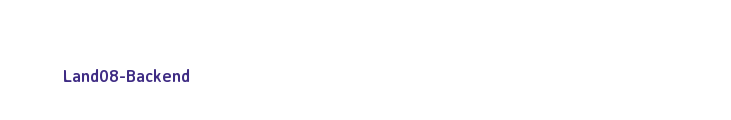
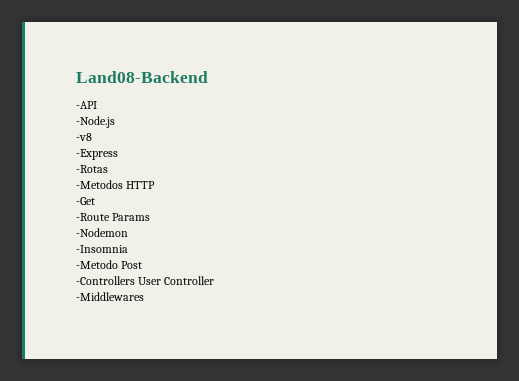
+ -API
+ -Node.js
+ -v8
+ -Express
+ -Rotas
+ -Metodos HTTP
+ -Get
+ -Route Params
+ -Nodemon
+ -Insomnia
+ -Metodo Post
+ -Controllers User Controller
+ -Middlewares

